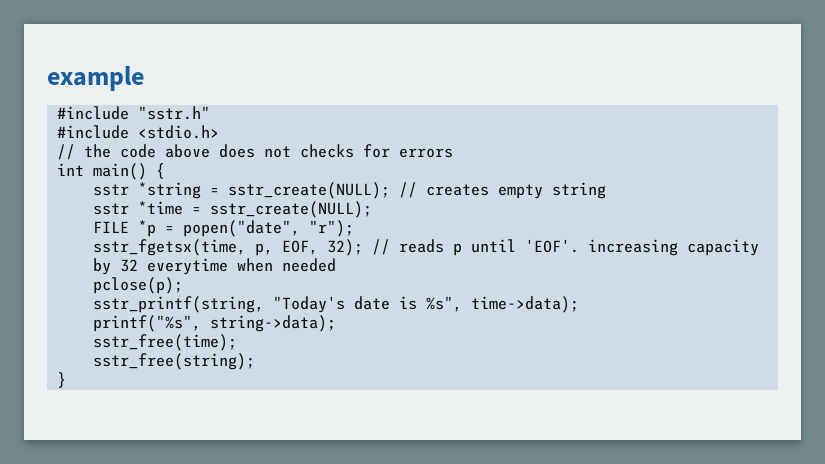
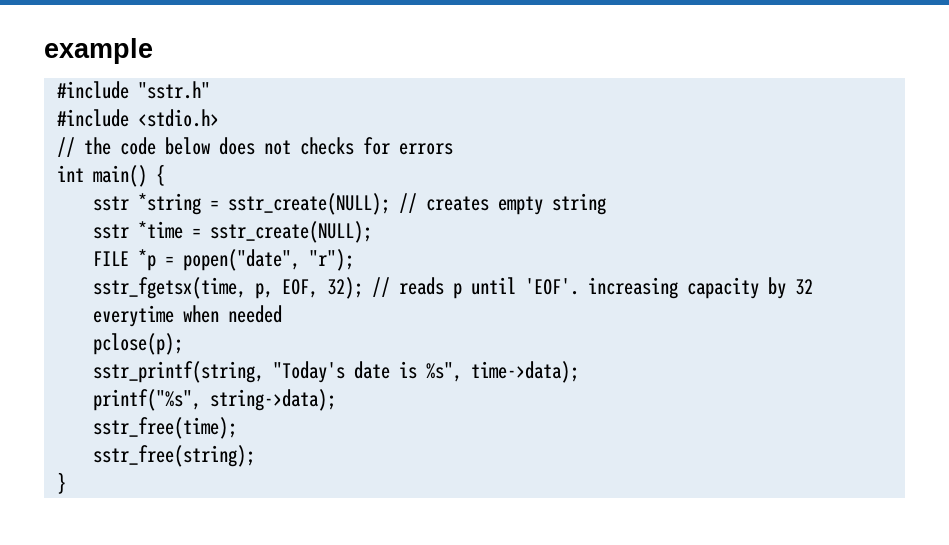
- // the code above does not checks for errors
+ // the code below does not checks for errors

